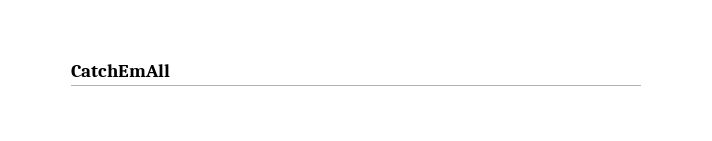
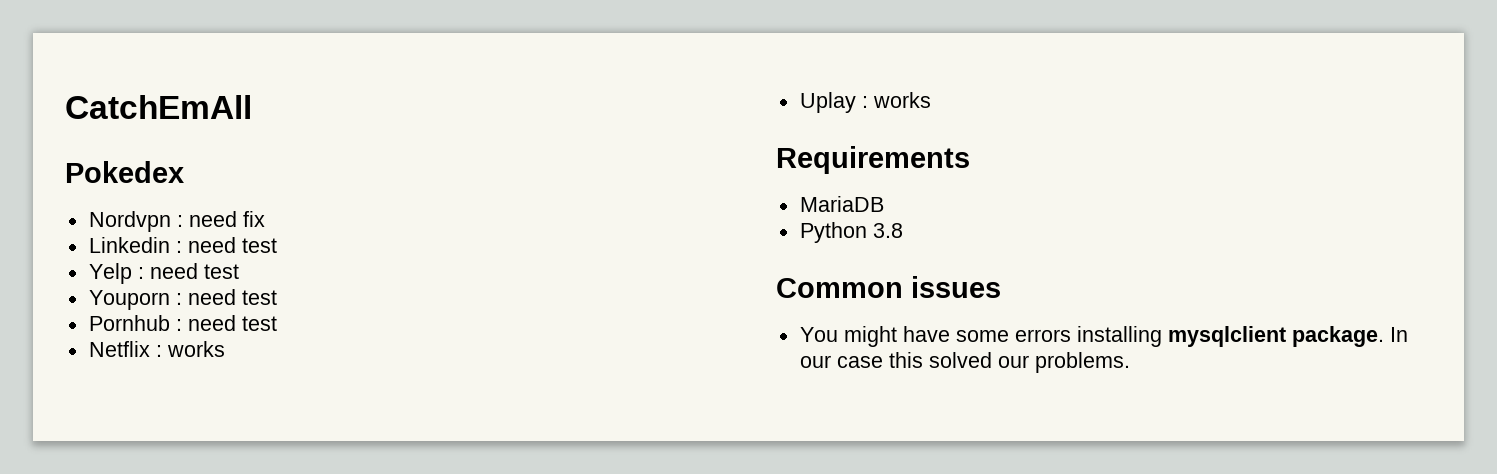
+ Pokedex
+ Nordvpn : need fix
+ Linkedin : need test
+ Yelp : need test
+ Youporn : need test
+ Pornhub : need test
+ Netflix : works
+ Uplay : works
+ Requirements
+ MariaDB
+ Python 3.8
+ Common issues
+ You might have some errors installing mysqlclient package. In our case this solved our problems.

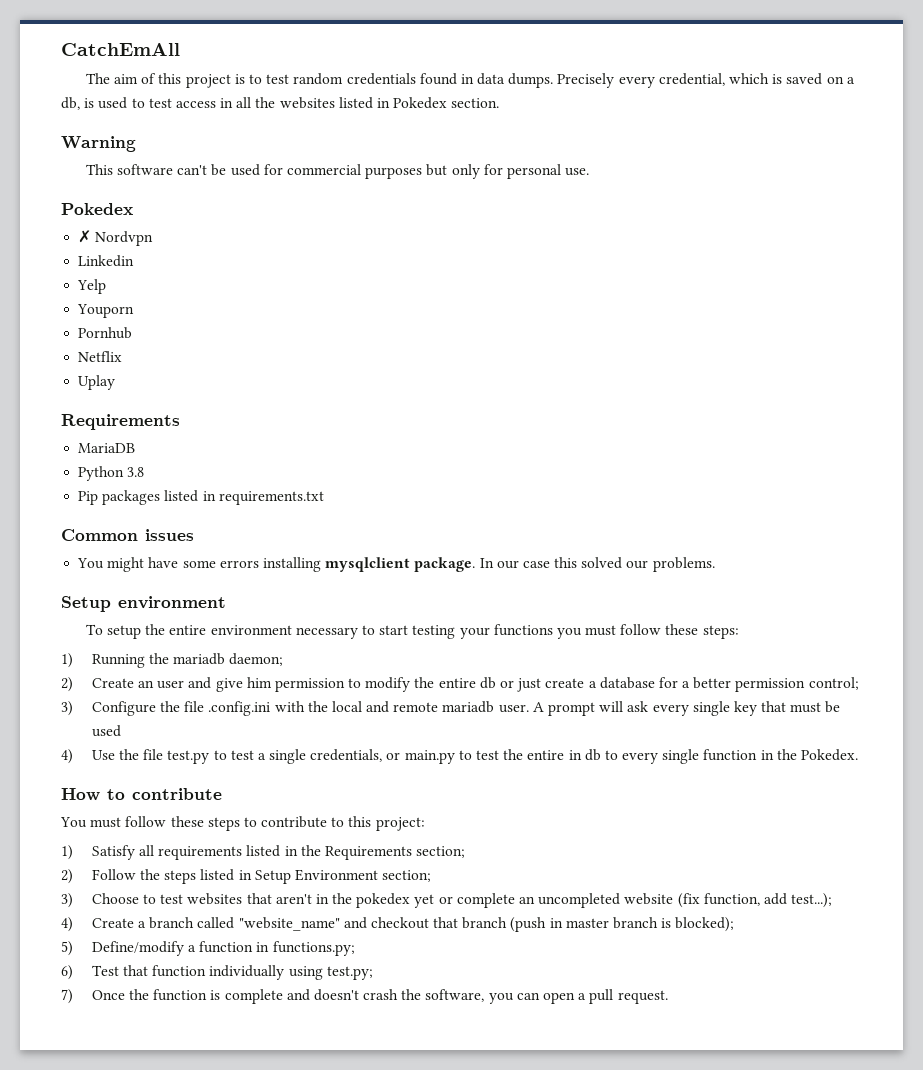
+ The aim of this project is to test random credentials found in data dumps. Precisely every credential, which is saved on a db, is used to test access in all the websites listed in Pokedex section.
+ Warning
+ This software can't be used for commercial purposes but only for personal use.
- Nordvpn : need fix
- Linkedin : need test
- Yelp : need test
- Youporn : need test
- Pornhub : need test
+ ✗ Nordvpn
+ Linkedin
+ Yelp
+ Youporn
+ Pornhub
- Netflix : works
+ Netflix
- Uplay : works
+ Uplay
+ Pip packages listed in requirements.txt
+ Setup environment
+ To setup the entire environment necessary to start testing your functions you must follow these steps:
+ 1) Running the mariadb daemon;
+ 2) Create an user and give him permission to modify the entire db or just create a database for a better permission control;
+ 3) Configure the file .config.ini with the local and remote mariadb user. A prompt will ask every single key that must be used
+ 4) Use the file test.py to test a single credentials, or main.py to test the entire in db to every single function in the Pokedex.
+ How to contribute
+ You must follow these steps to contribute to this project:
+ 1) Satisfy all requirements listed in the Requirements section;
+ 2) Follow the steps listed in Setup Environment section;
+ 3) Choose to test websites that aren't in the pokedex yet or complete an uncompleted website (fix function, add test...);
+ 4) Create a branch called "website_name" and checkout that branch (push in master branch is blocked);
+ 5) Define/modify a function in functions.py;
+ 6) Test that function individually using test.py;
+ 7) Once the function is complete and doesn't crash the software, you can open a pull request.

